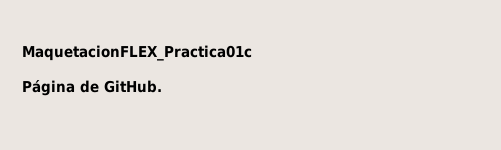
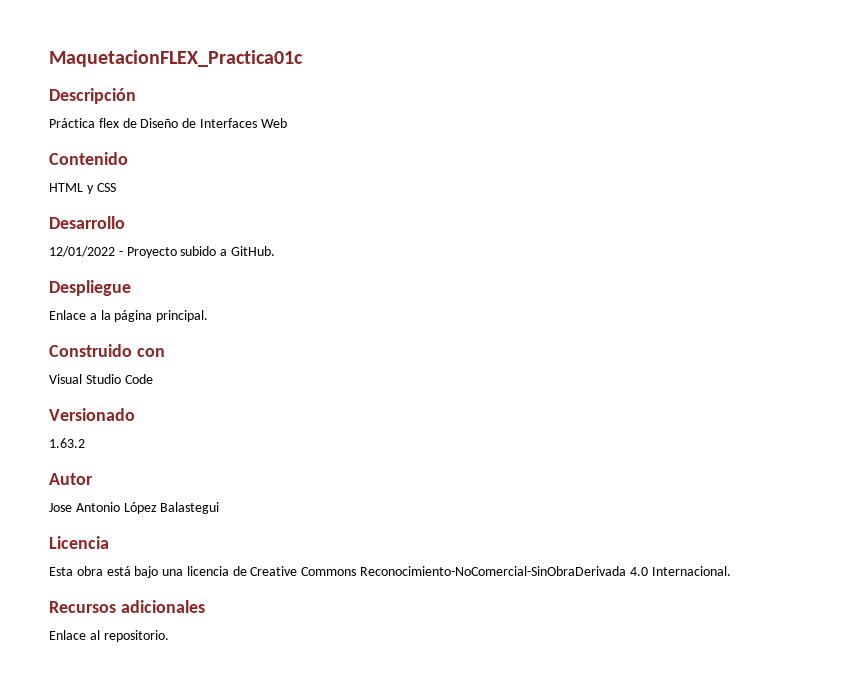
- Página de GitHub.
+ Descripción
+ Práctica flex de Diseño de Interfaces Web
+ Contenido
+ HTML y CSS
+ Desarrollo
+ 12/01/2022 - Proyecto subido a GitHub.
+ Despliegue
+ Enlace a la página principal.
+ Construido con
+ Visual Studio Code
+ Versionado
+ 1.63.2
+ Autor
+ Jose Antonio López Balastegui
+ Licencia
+ Esta obra está bajo una licencia de Creative Commons Reconocimiento-NoComercial-SinObraDerivada 4.0 Internacional.
+ Recursos adicionales
+ Enlace al repositorio.

